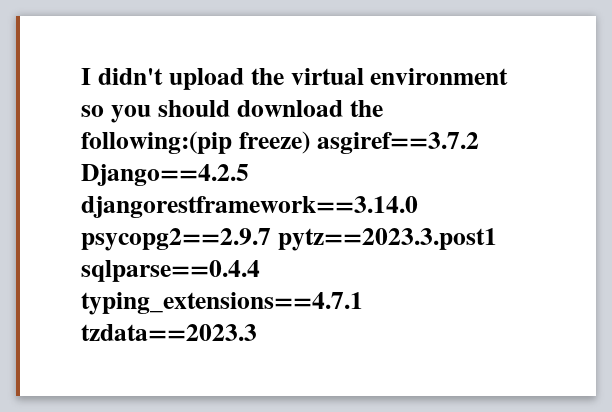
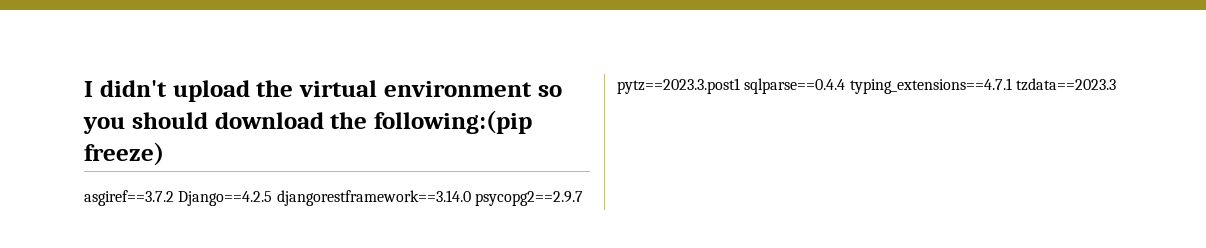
- I didn't upload the virtual environment so you should download the following:(pip freeze) asgiref==3.7.2 Django==4.2.5 djangorestframework==3.14.0 psycopg2==2.9.7 pytz==2023.3.post1 sqlparse==0.4.4 typing_extensions==4.7.1 tzdata==2023.3
+ I didn't upload the virtual environment so you should download the following:(pip freeze)
+ asgiref==3.7.2 Django==4.2.5 djangorestframework==3.14.0 psycopg2==2.9.7 pytz==2023.3.post1 sqlparse==0.4.4 typing_extensions==4.7.1 tzdata==2023.3

